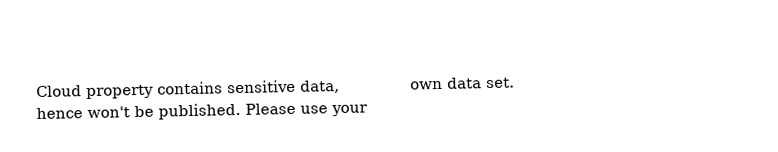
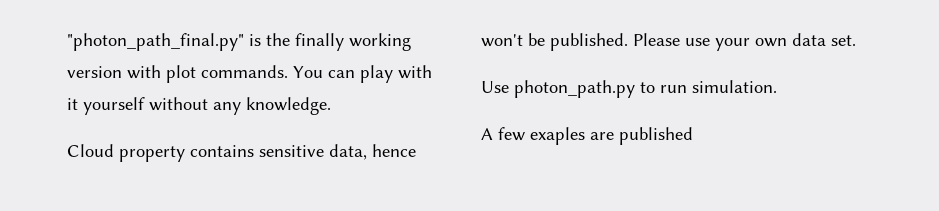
+ "photon_path_final.py" is the finally working version with plot commands. You can play with it yourself without any knowledge.
+ Use photon_path.py to run simulation.
+ A few exaples are published

